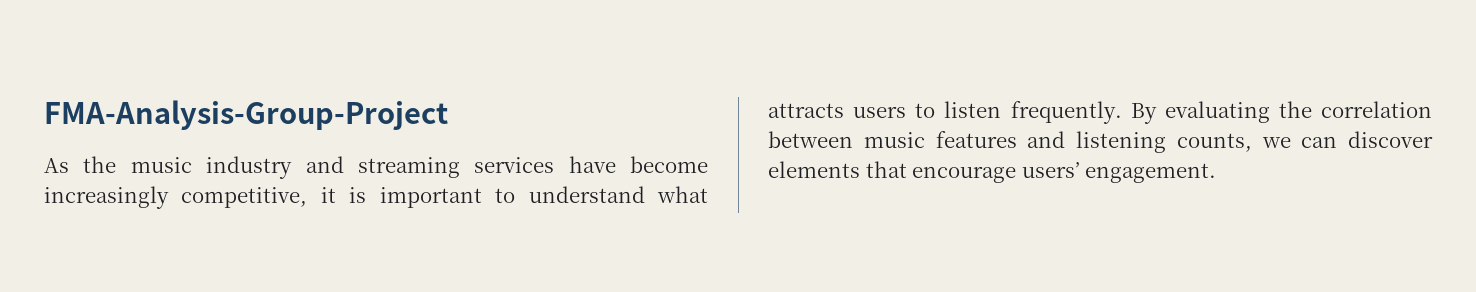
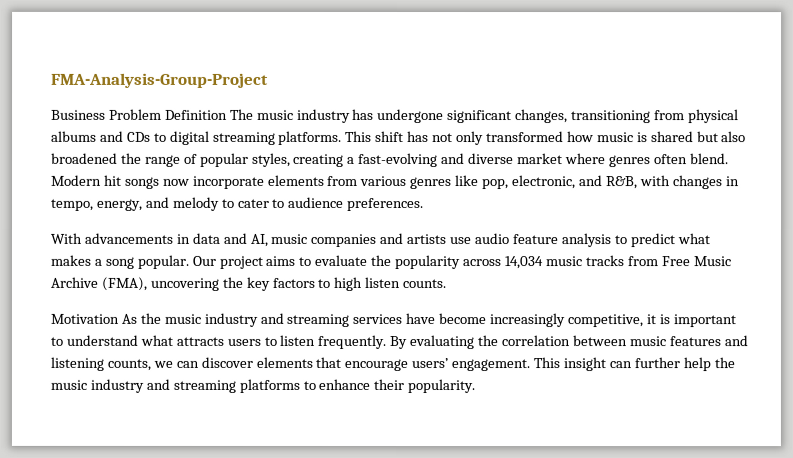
- As the music industry and streaming services have become increasingly competitive, it is important to understand what attracts users to listen frequently.
+ Business Problem Definition The music industry has undergone significant changes, transitioning from physical albums and CDs to digital streaming platforms. This shift has not only transformed how music is shared but also broadened the range of popular styles, creating a fast-evolving and diverse market where genres often blend. Modern hit songs now incorporate elements from various genres like pop, electronic, and R&B, with changes in tempo, energy, and melody to cater to audience preferences.
+ With advancements in data and AI, music companies and artists use audio feature analysis to predict what makes a song popular. Our project aims to evaluate the popularity across 14,034 music tracks from Free Music Archive (FMA), uncovering the key factors to high listen counts.
+ Motivation As the music industry and streaming services have become increasingly competitive, it is important to understand what attracts users to listen frequently.
+ This insight can further help the music industry and streaming platforms to enhance their popularity.

